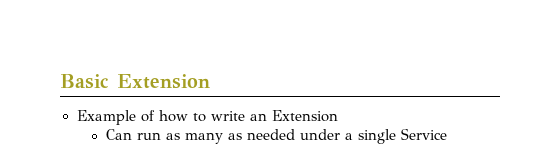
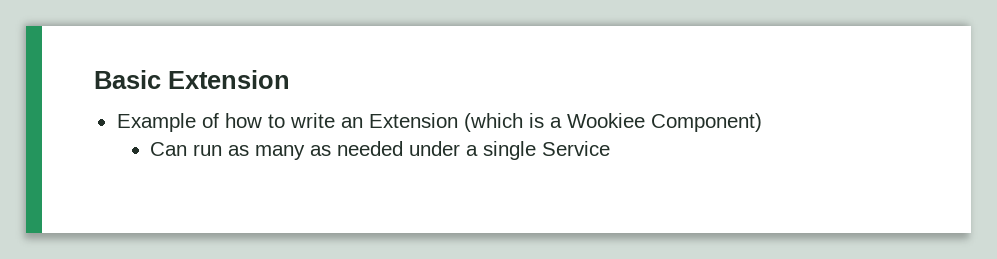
- Example of how to write an Extension
+ Example of how to write an Extension (which is a Wookiee Component)

